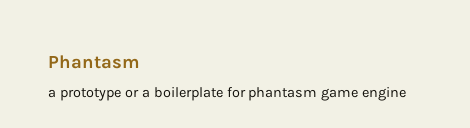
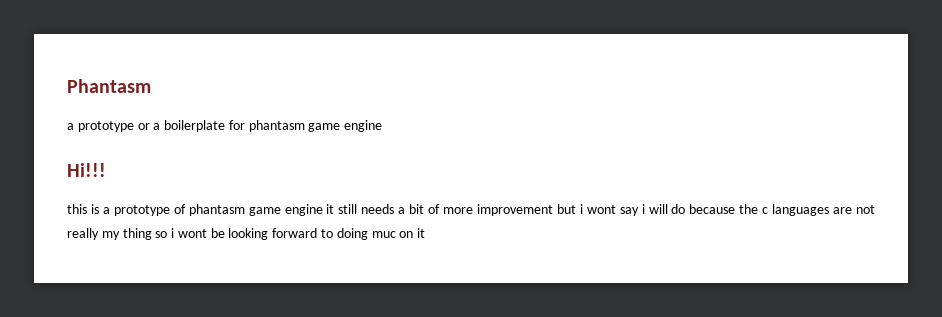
+ Hi!!!
+ this is a prototype of phantasm game engine it still needs a bit of more improvement but i wont say i will do because the c languages are not really my thing so i wont be looking forward to doing muc on it

